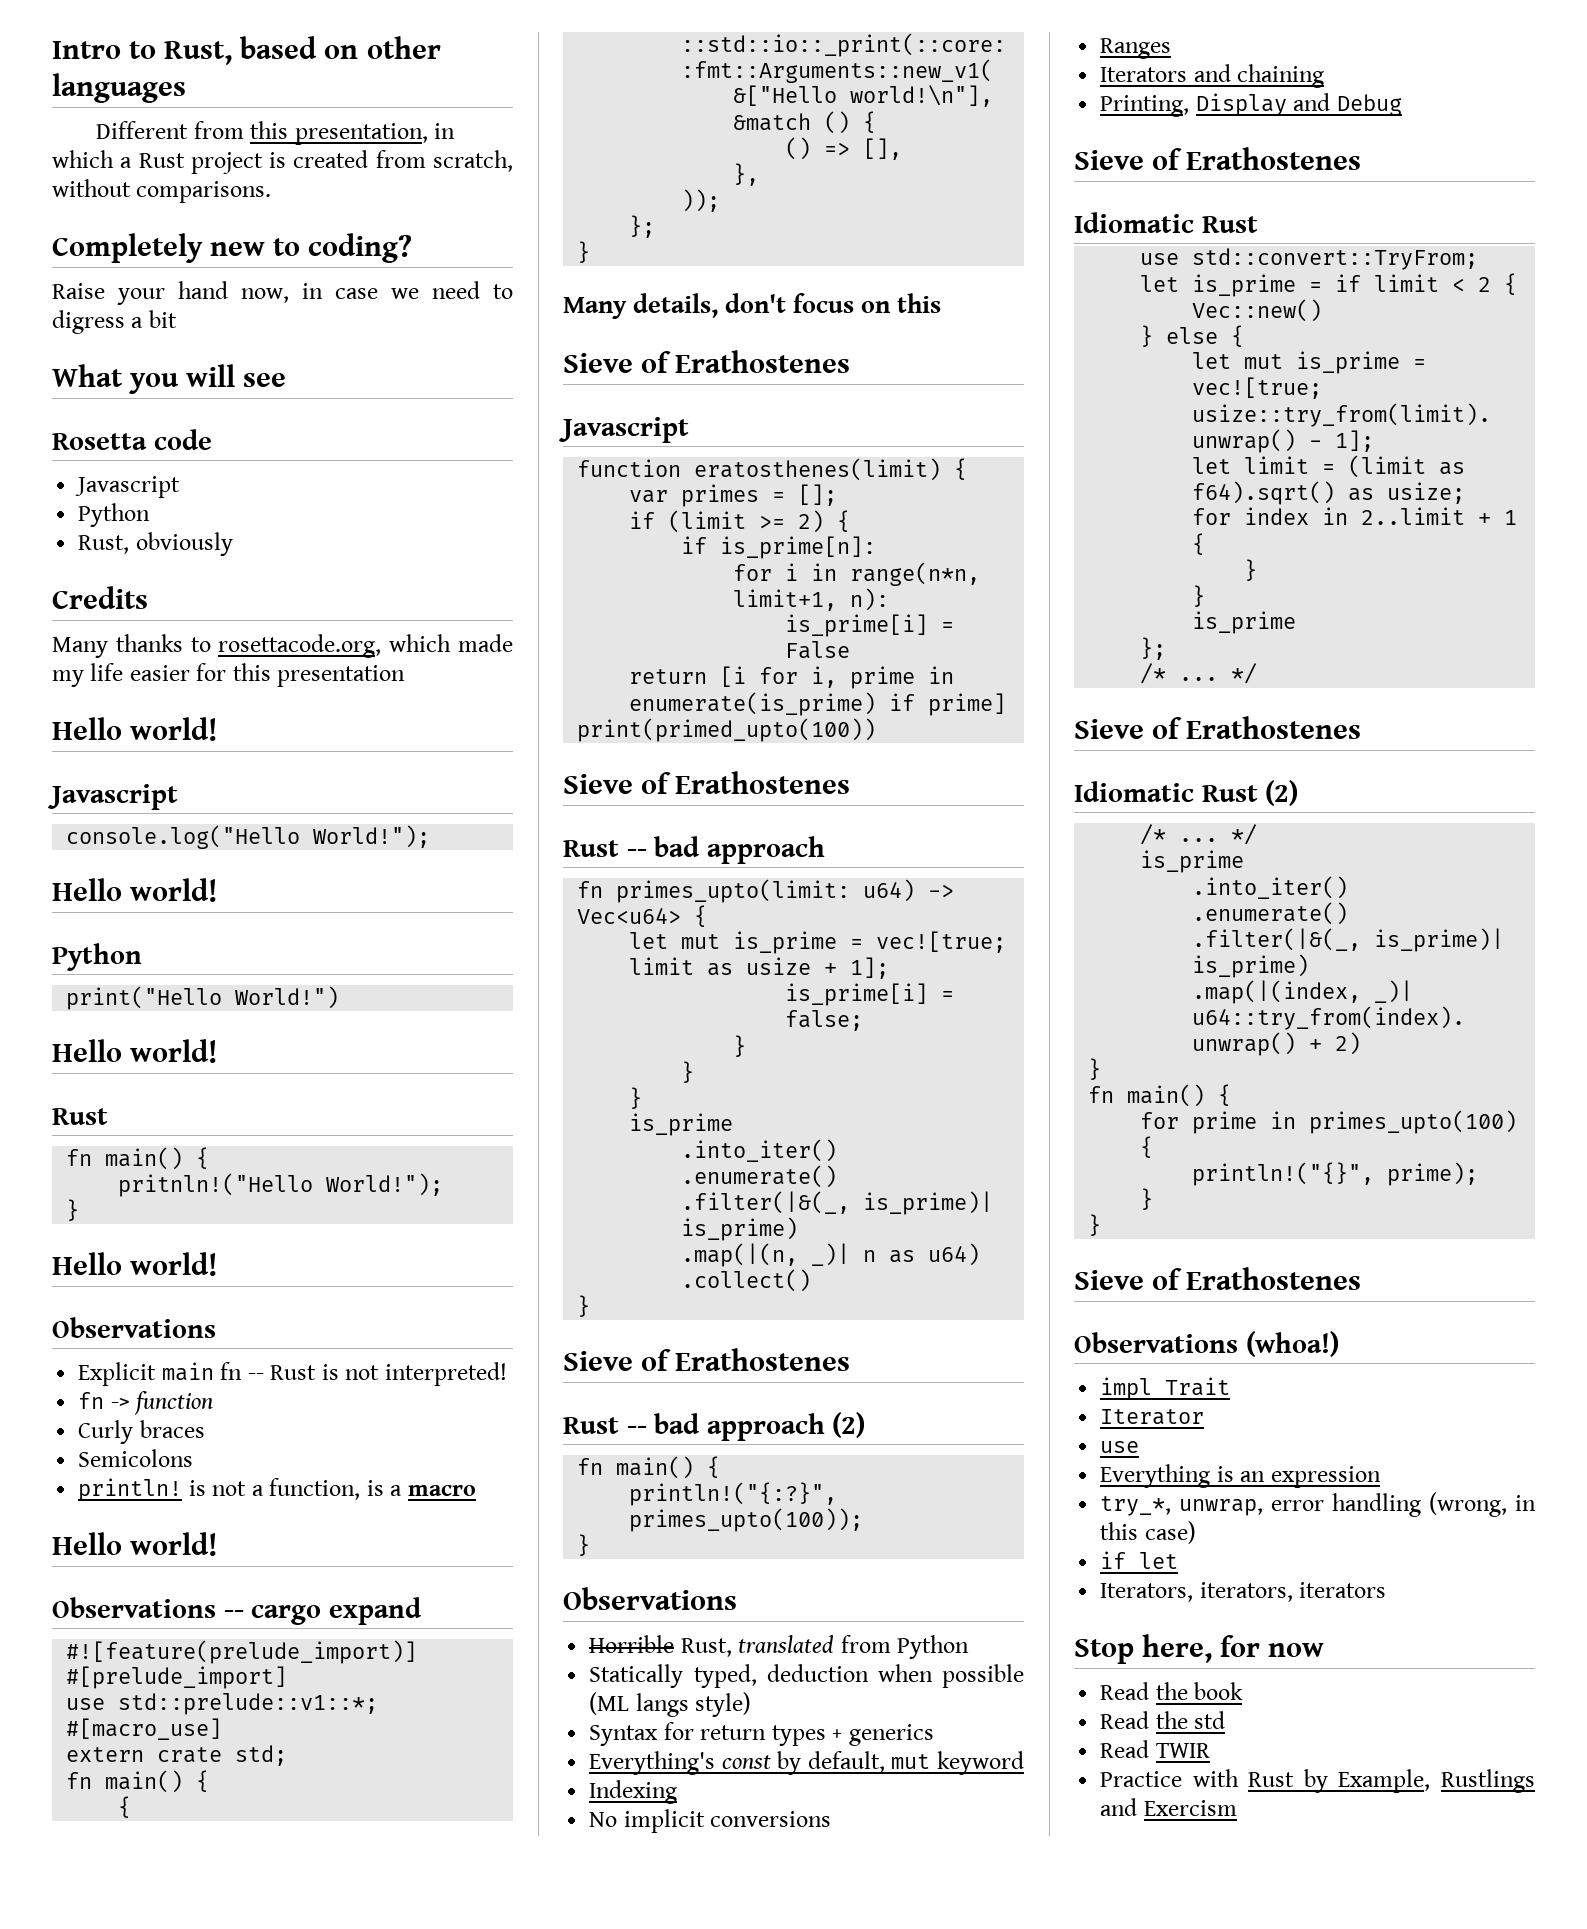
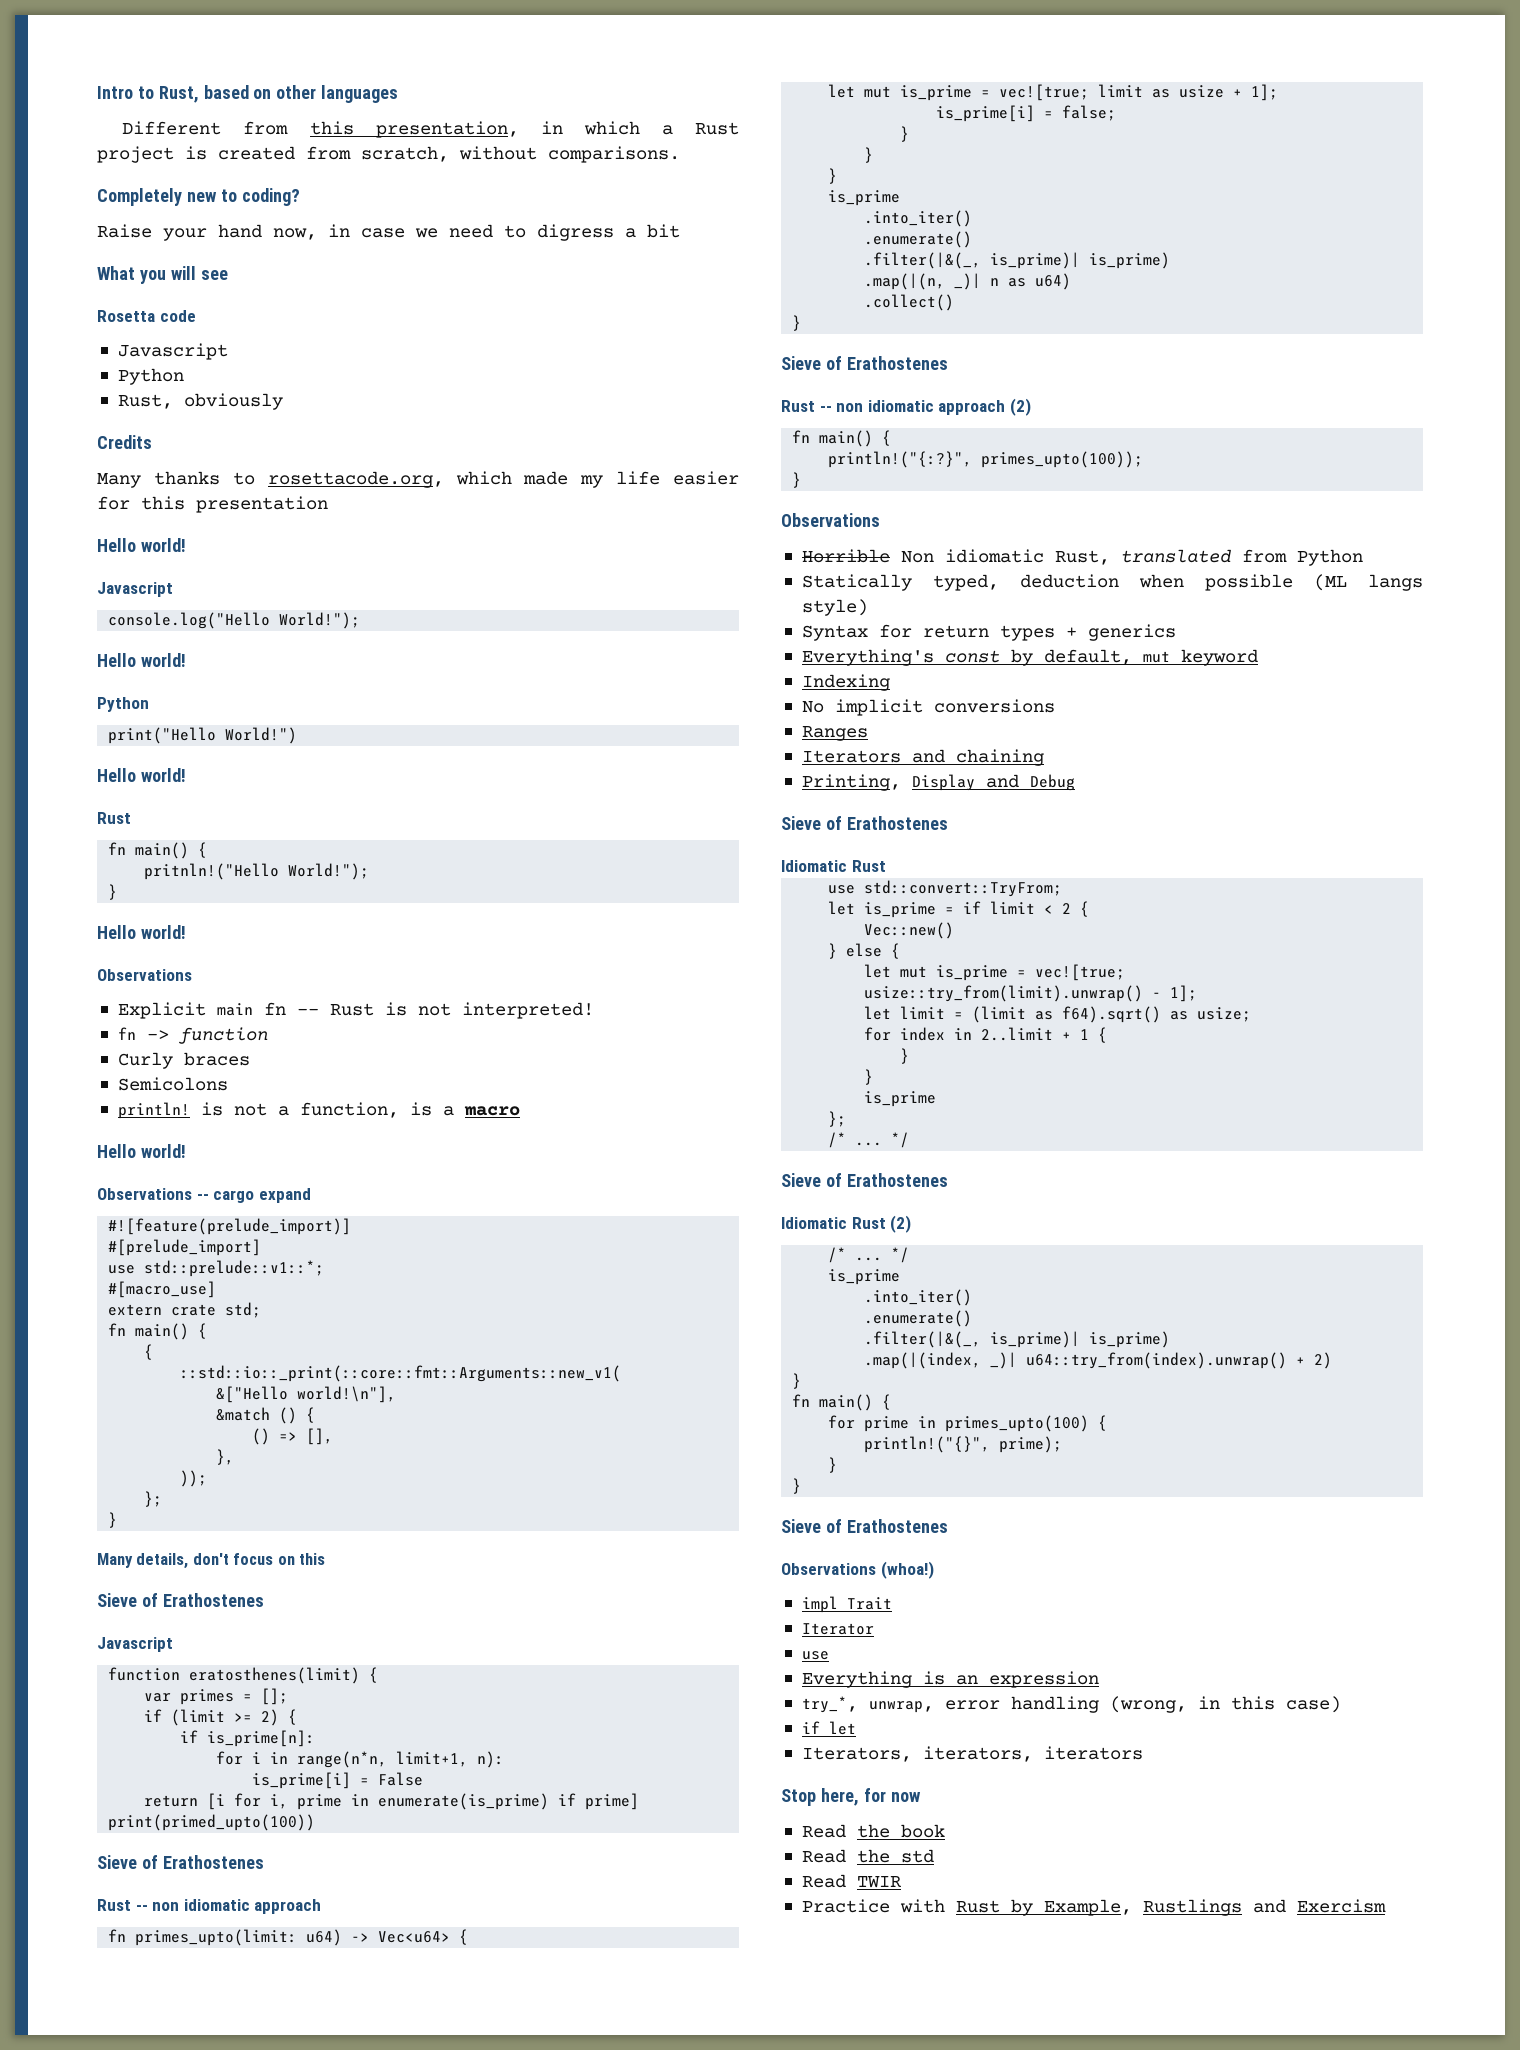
  print(primed_upto(100))
  Sieve of Erathostenes
- Rust -- bad approach
+ Rust -- non idiomatic approach
- Rust -- bad approach (2)
+ Rust -- non idiomatic approach (2)
- Horrible Rust, translated from Python
+ Horrible Non idiomatic Rust, translated from Python

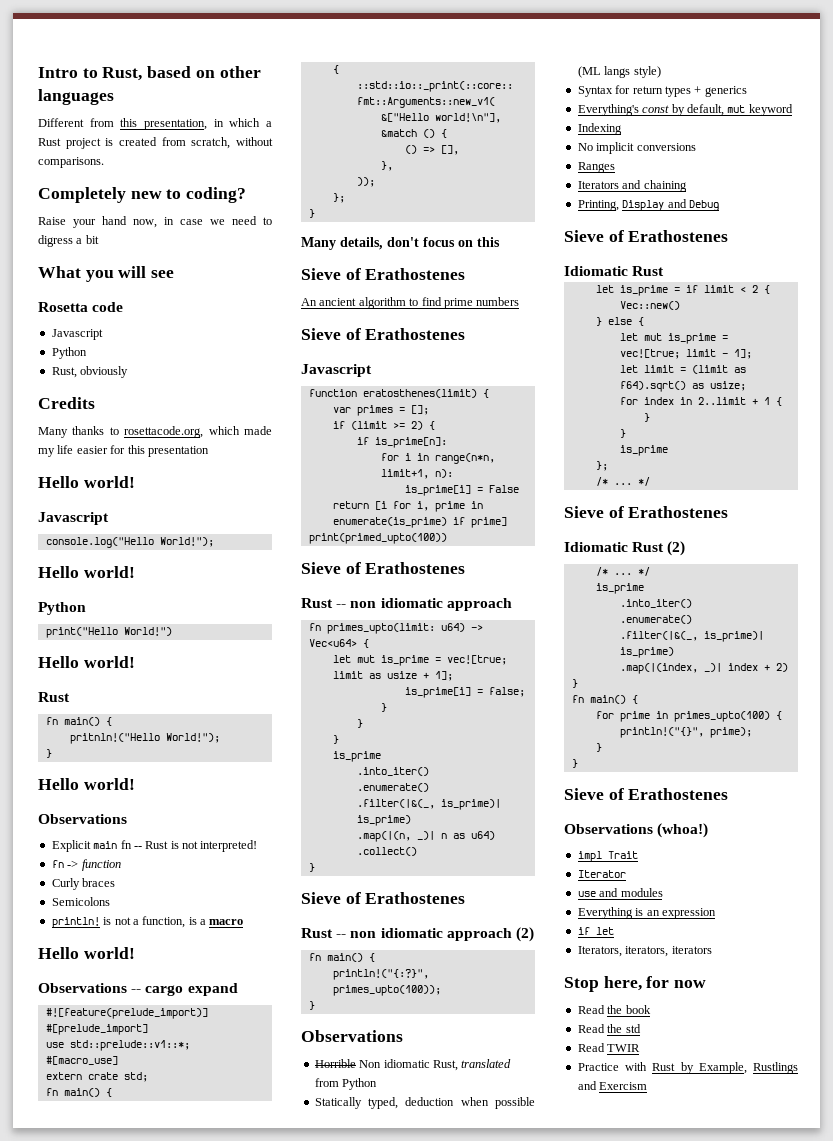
+ An ancient algorithm to find prime numbers
+ Sieve of Erathostenes
- use std::convert::TryFrom;
- let mut is_prime = vec![true; usize::try_from(limit).unwrap() - 1];
+ let mut is_prime = vec![true; limit - 1];
- .map(|(index, _)| u64::try_from(index).unwrap() + 2)
+ .map(|(index, _)| index + 2)
  Iterator
- use
+ use and modules
- try_*, unwrap, error handling (wrong, in this case)

